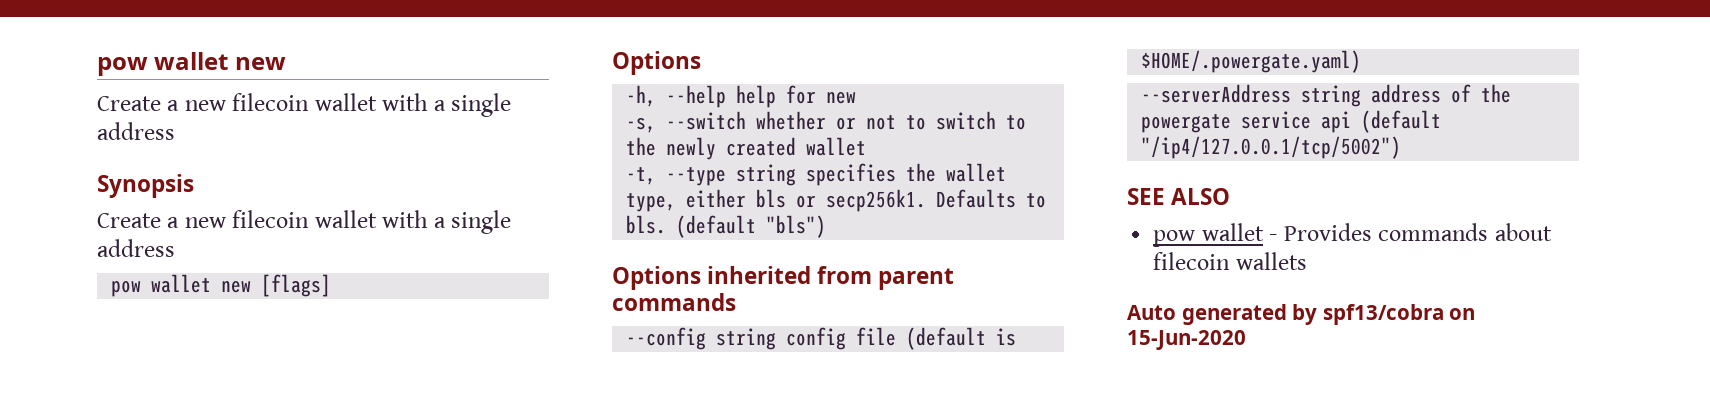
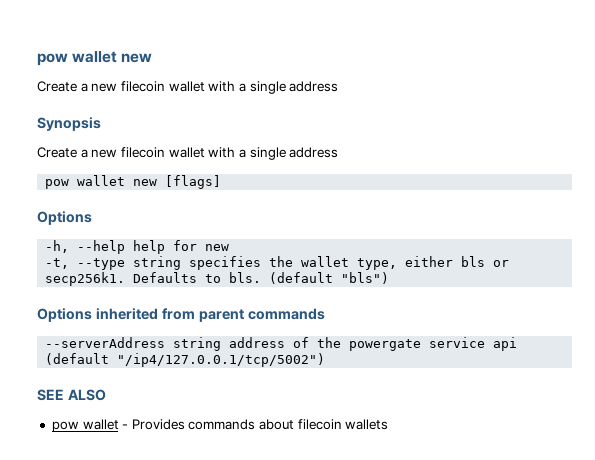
- -s, --switch whether or not to switch to the newly created wallet
- --config string config file (default is $HOME/.powergate.yaml)
- Auto generated by spf13/cobra on 15-Jun-2020

